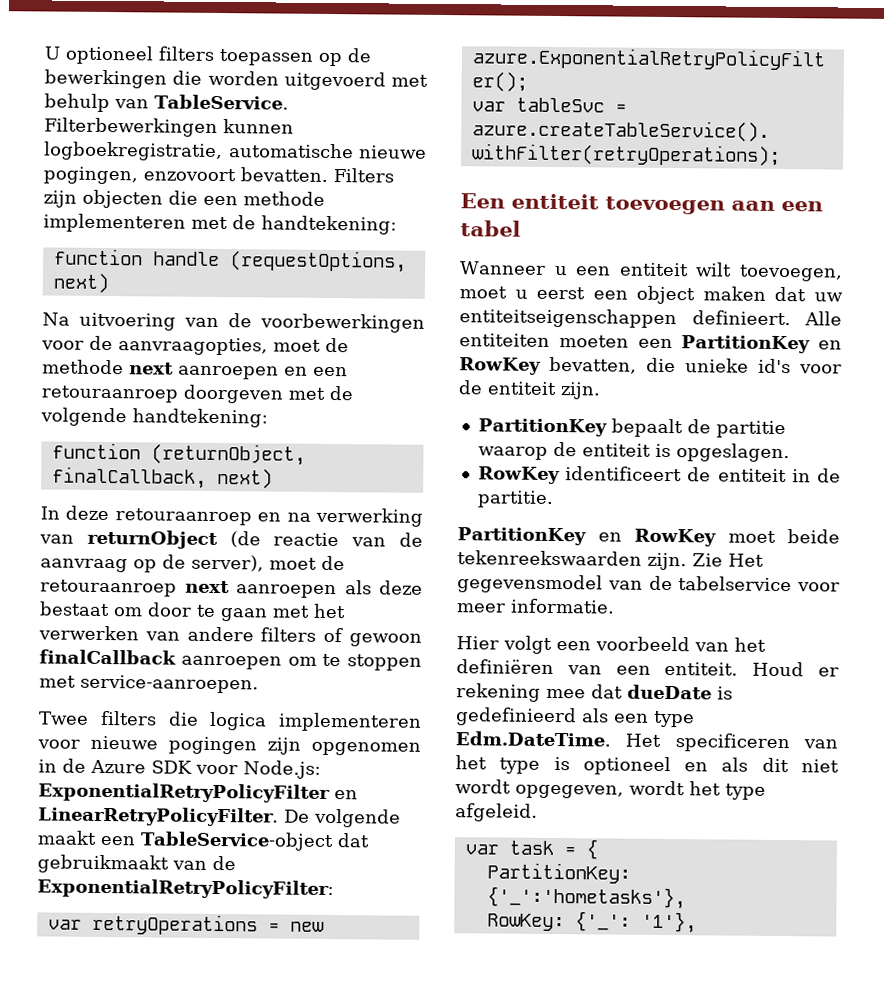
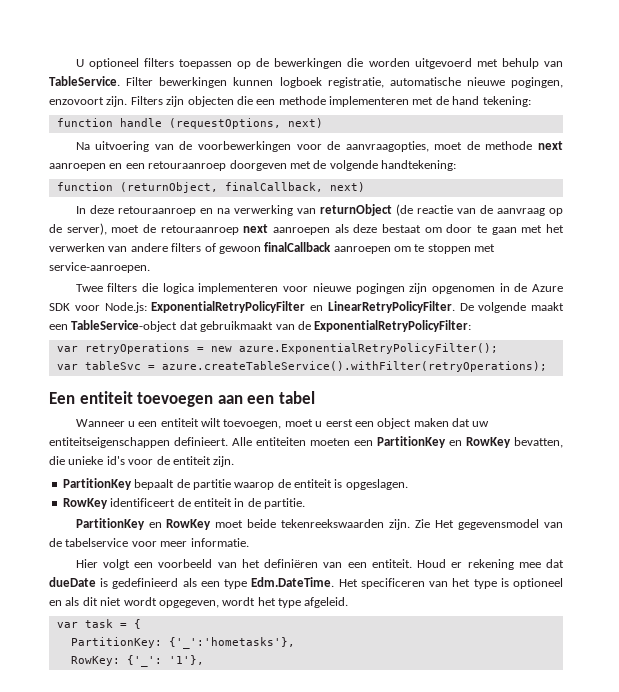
- Filterbewerkingen kunnen logboekregistratie, automatische nieuwe pogingen, enzovoort bevatten.
+ Filter bewerkingen kunnen logboek registratie, automatische nieuwe pogingen, enzovoort zijn.
- Filters zijn objecten die een methode implementeren met de handtekening:
+ Filters zijn objecten die een methode implementeren met de hand tekening:

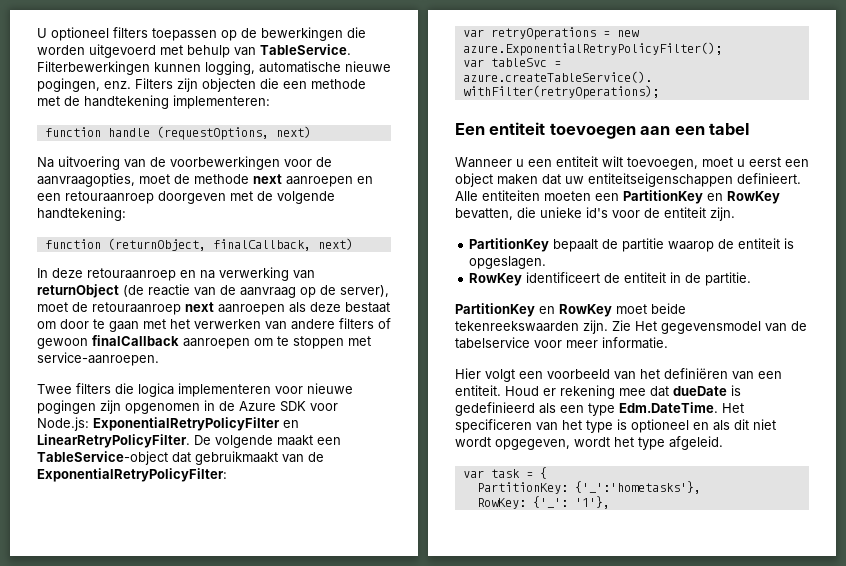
- Filter bewerkingen kunnen logboek registratie, automatische nieuwe pogingen, enzovoort zijn.
+ Filterbewerkingen kunnen logging, automatische nieuwe pogingen, enz.
- Filters zijn objecten die een methode implementeren met de hand tekening:
+ Filters zijn objecten die een methode met de handtekening implementeren:

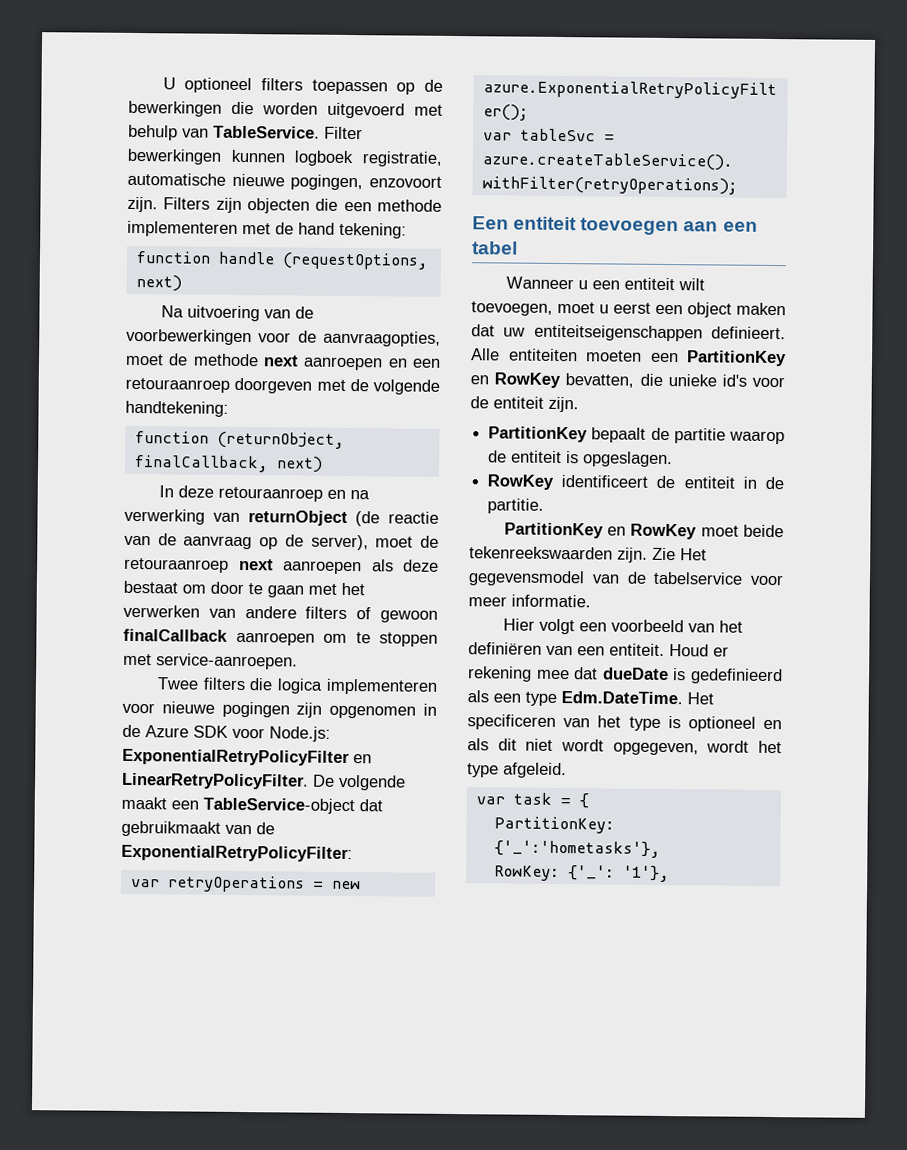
- Filterbewerkingen kunnen logging, automatische nieuwe pogingen, enz.
+ Filter bewerkingen kunnen logboek registratie, automatische nieuwe pogingen, enzovoort zijn.
- Filters zijn objecten die een methode met de handtekening implementeren:
+ Filters zijn objecten die een methode implementeren met de hand tekening:

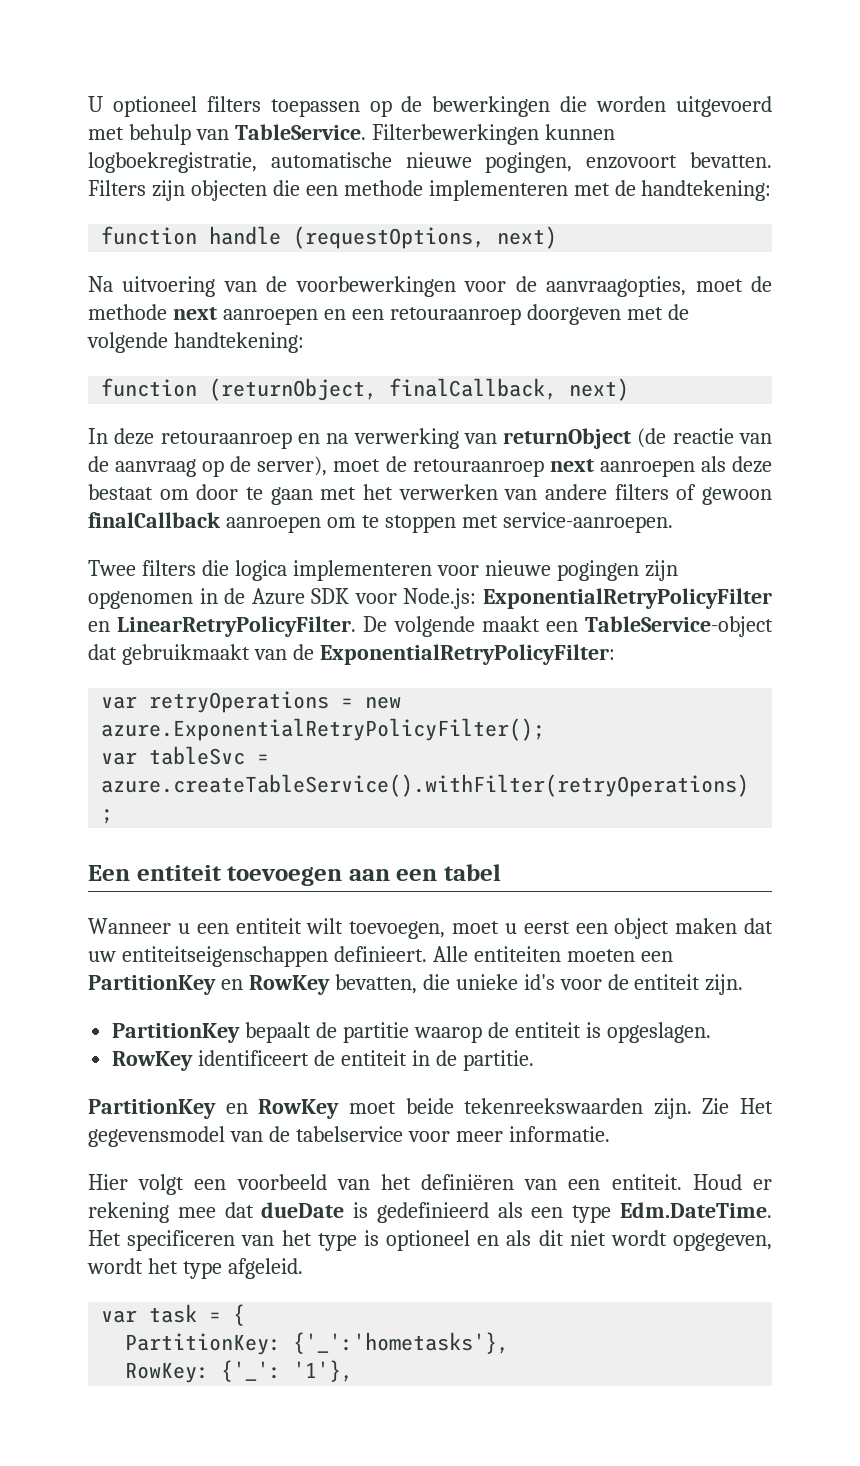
- Filter bewerkingen kunnen logboek registratie, automatische nieuwe pogingen, enzovoort zijn.
+ Filterbewerkingen kunnen logboekregistratie, automatische nieuwe pogingen, enzovoort bevatten.
- Filters zijn objecten die een methode implementeren met de hand tekening:
+ Filters zijn objecten die een methode implementeren met de handtekening:

